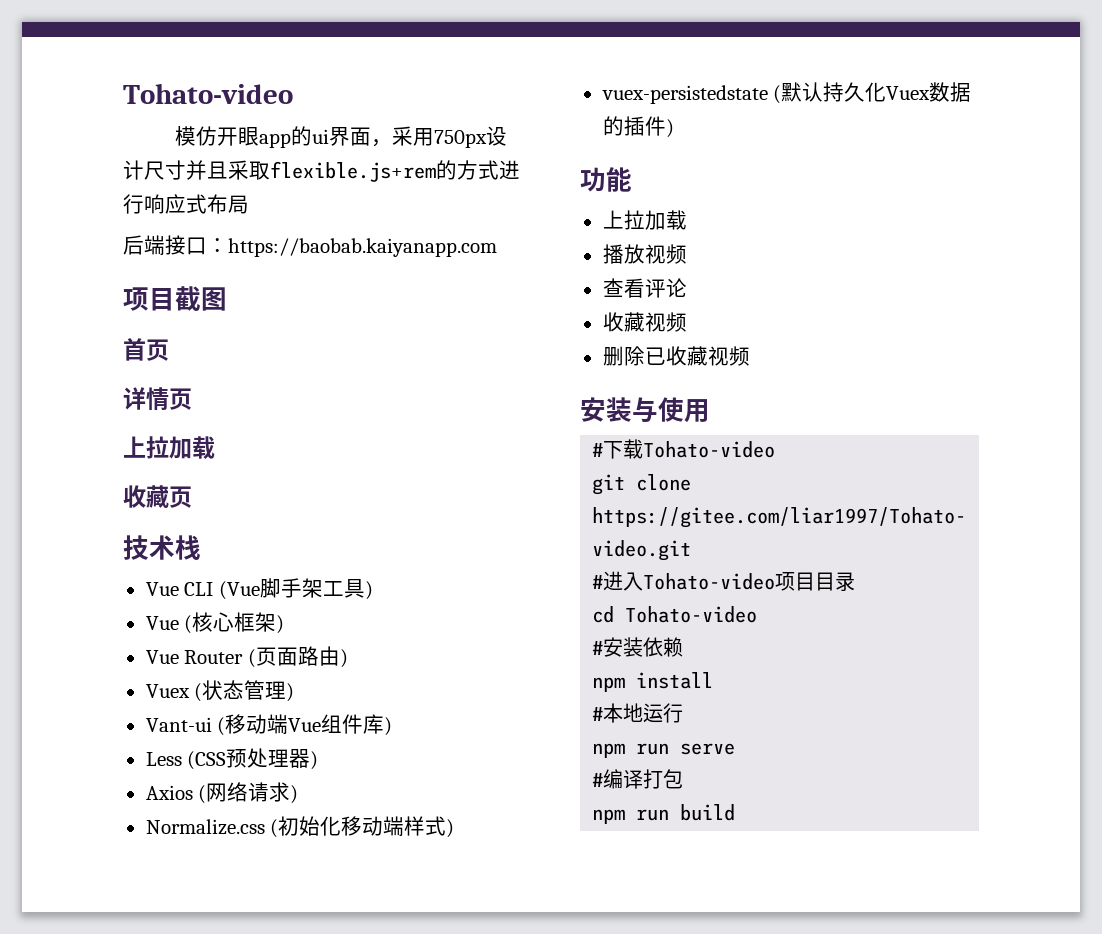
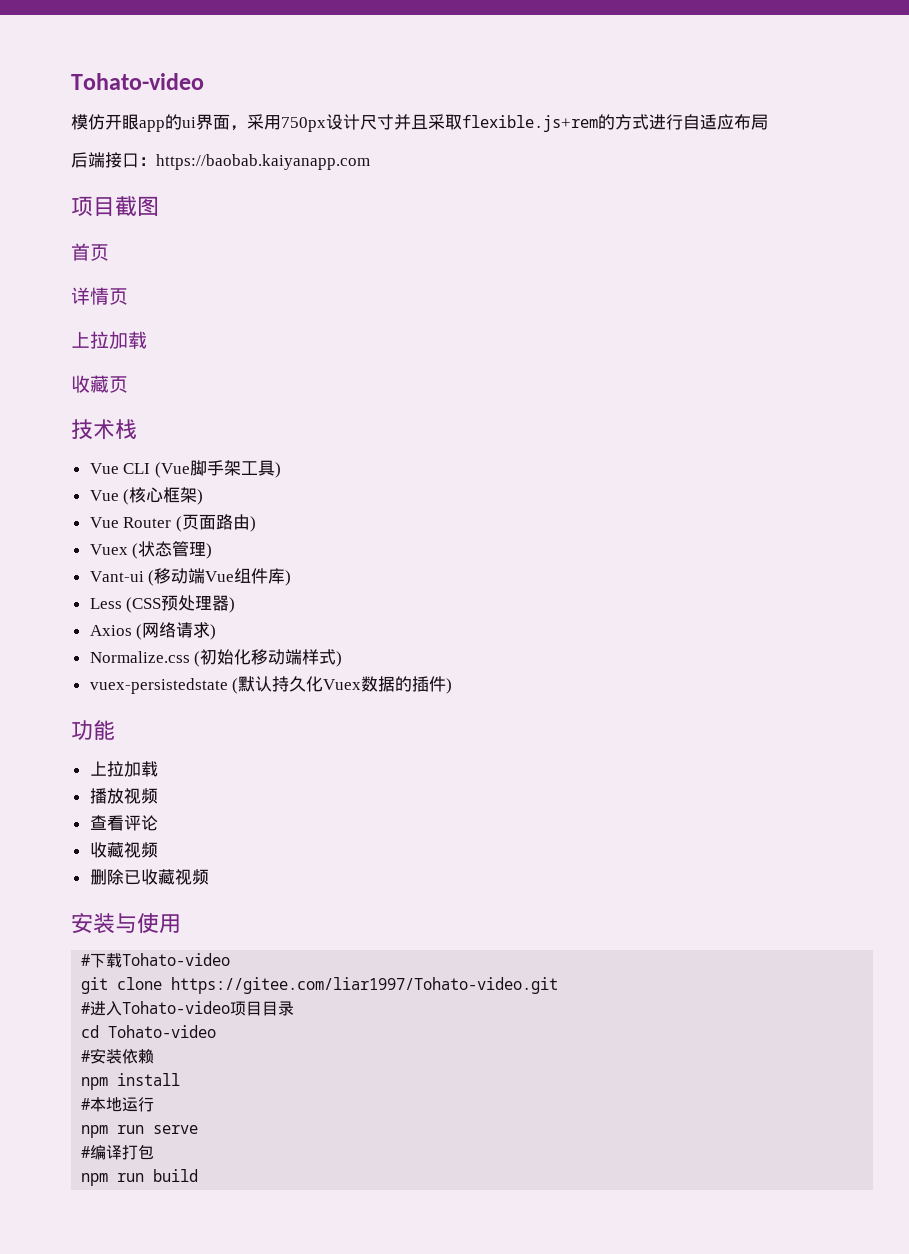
- 模仿开眼app的ui界面，采用750px设计尺寸并且采取flexible.js+rem的方式进行响应式布局
+ 模仿开眼app的ui界面，采用750px设计尺寸并且采取flexible.js+rem的方式进行自适应布局

